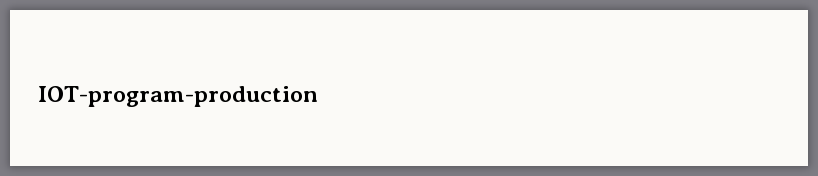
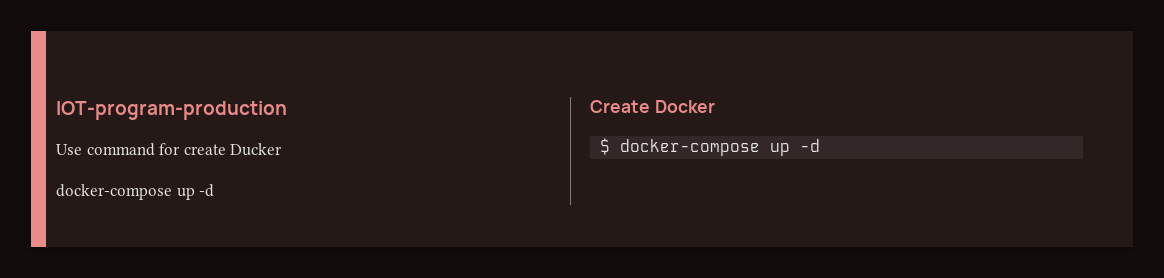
+ Use command for create Ducker
+ docker-compose up -d
+ Create Docker
+ $ docker-compose up -d

